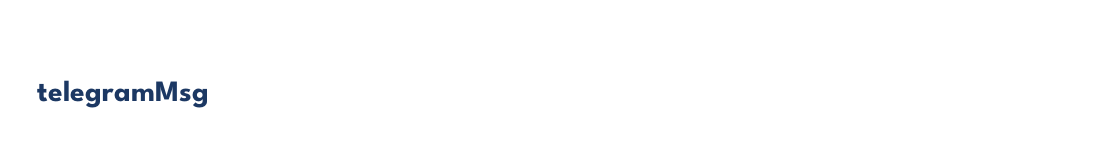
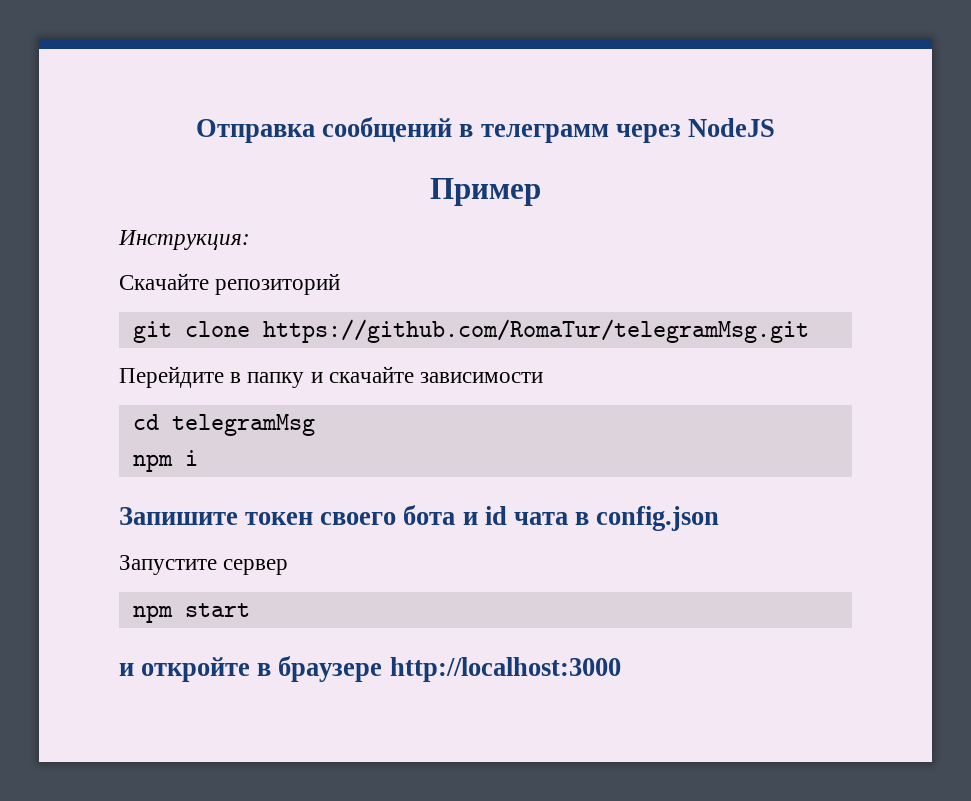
- telegramMsg
+ Отправка сообщений в телеграмм через NodeJS
+ Пример
+ Инструкция:
+ Скачайте репозиторий
+ git clone https://github.com/RomaTur/telegramMsg.git
+ Перейдите в папку и скачайте зависимости
+ cd telegramMsg
+ npm i
+ Запишите токен своего бота и id чата в config.json
+ Запустите сервер
+ npm start
+ и откройте в браузере http://localhost:3000

